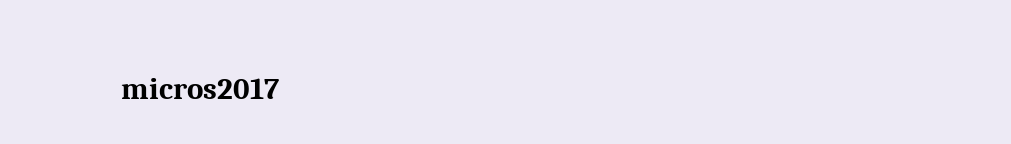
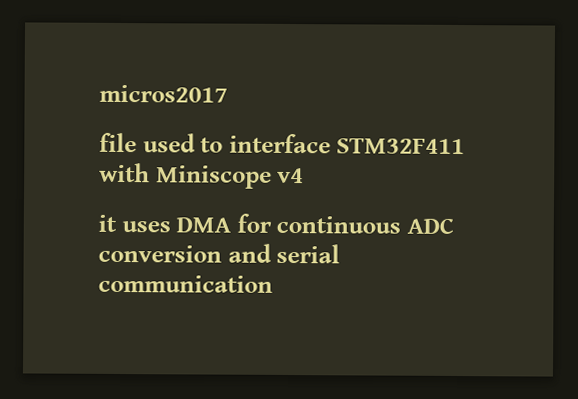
+ file used to interface STM32F411 with Miniscope v4
+ it uses DMA for continuous ADC conversion and serial communication

